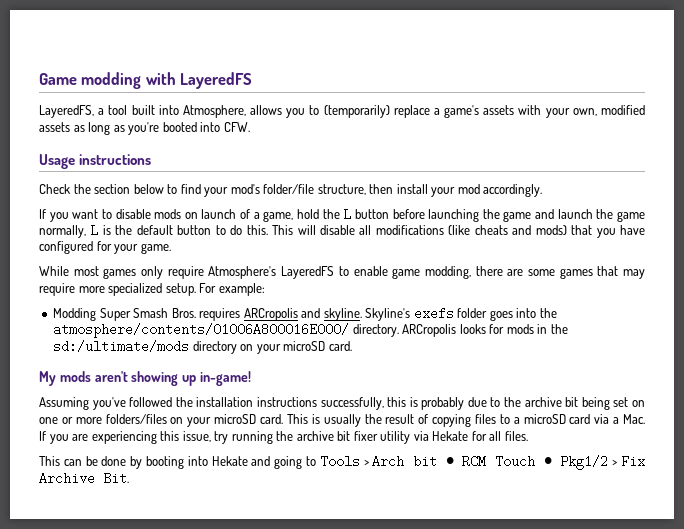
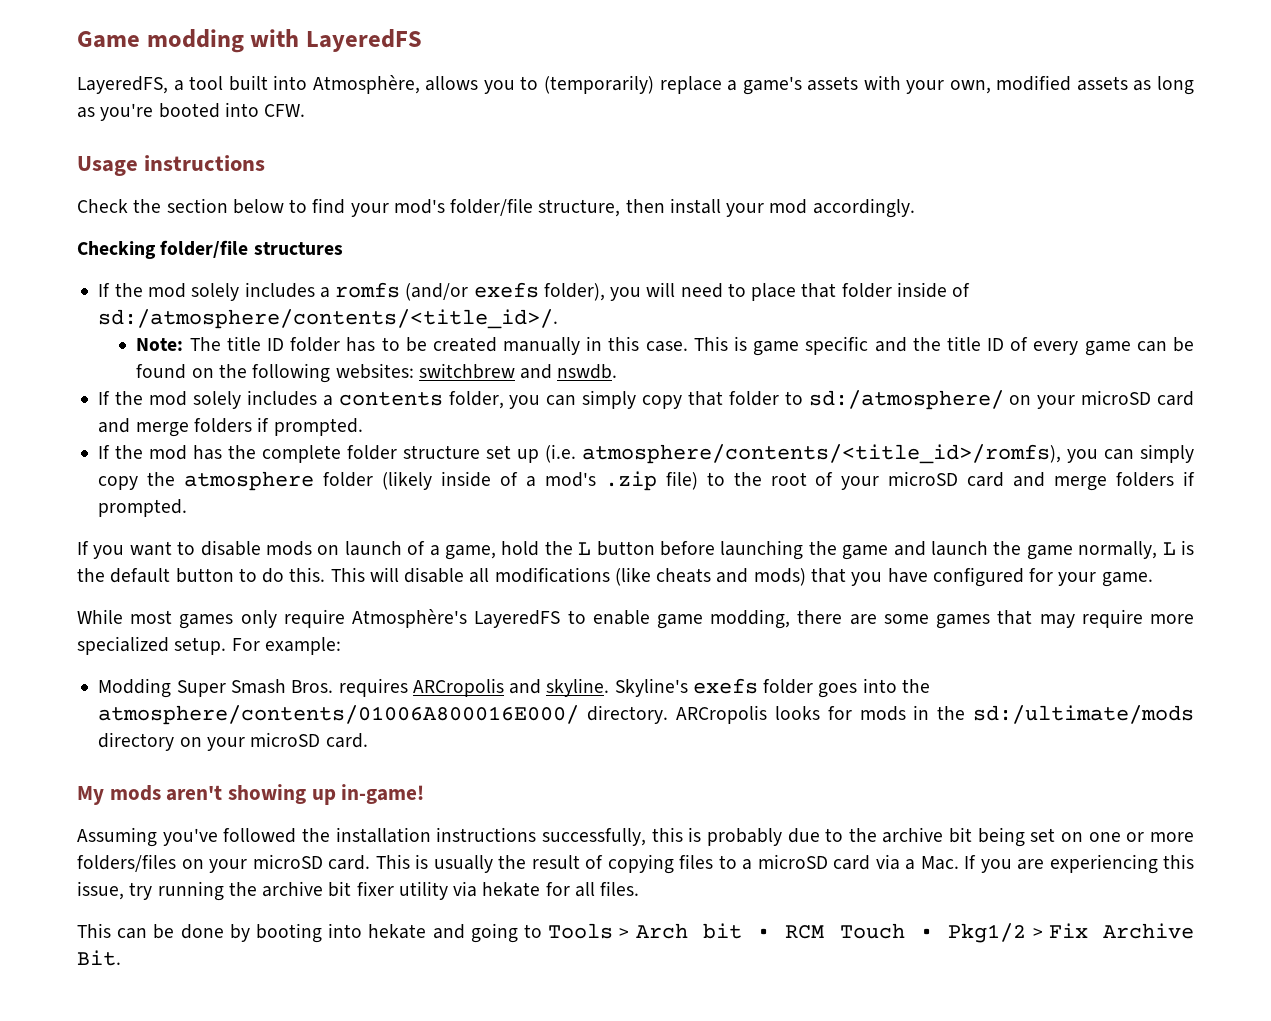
- LayeredFS, a tool built into Atmosphere, allows you to (temporarily) replace a game's assets with your own, modified assets as long as you're booted into CFW.
+ LayeredFS, a tool built into Atmosphère, allows you to (temporarily) replace a game's assets with your own, modified assets as long as you're booted into CFW.
+ Checking folder/file structures
+ If the mod solely includes a romfs (and/or exefs folder), you will need to place that folder inside of sd:/atmosphere/contents/<title_id>/.
+ Note: The title ID folder has to be created manually in this case. This is game specific and the title ID of every game can be found on the following websites: switchbrew and nswdb.
+ If the mod solely includes a contents folder, you can simply copy that folder to sd:/atmosphere/ on your microSD card and merge folders if prompted.
+ If the mod has the complete folder structure set up (i.e. atmosphere/contents/<title_id>/romfs), you can simply copy the atmosphere folder (likely inside of a mod's .zip file) to the root of your microSD card and merge folders if prompted.
- While most games only require Atmosphere's LayeredFS to enable game modding, there are some games that may require more specialized setup.
+ While most games only require Atmosphère's LayeredFS to enable game modding, there are some games that may require more specialized setup.
- This is usually the result of copying files to a microSD card via a Mac. If you are experiencing this issue, try running the archive bit fixer utility via Hekate for all files.
+ This is usually the result of copying files to a microSD card via a Mac. If you are experiencing this issue, try running the archive bit fixer utility via hekate for all files.
- This can be done by booting into Hekate and going to Tools > Arch bit • RCM Touch • Pkg1/2 > Fix Archive Bit.
+ This can be done by booting into hekate and going to Tools > Arch bit • RCM Touch • Pkg1/2 > Fix Archive Bit.

